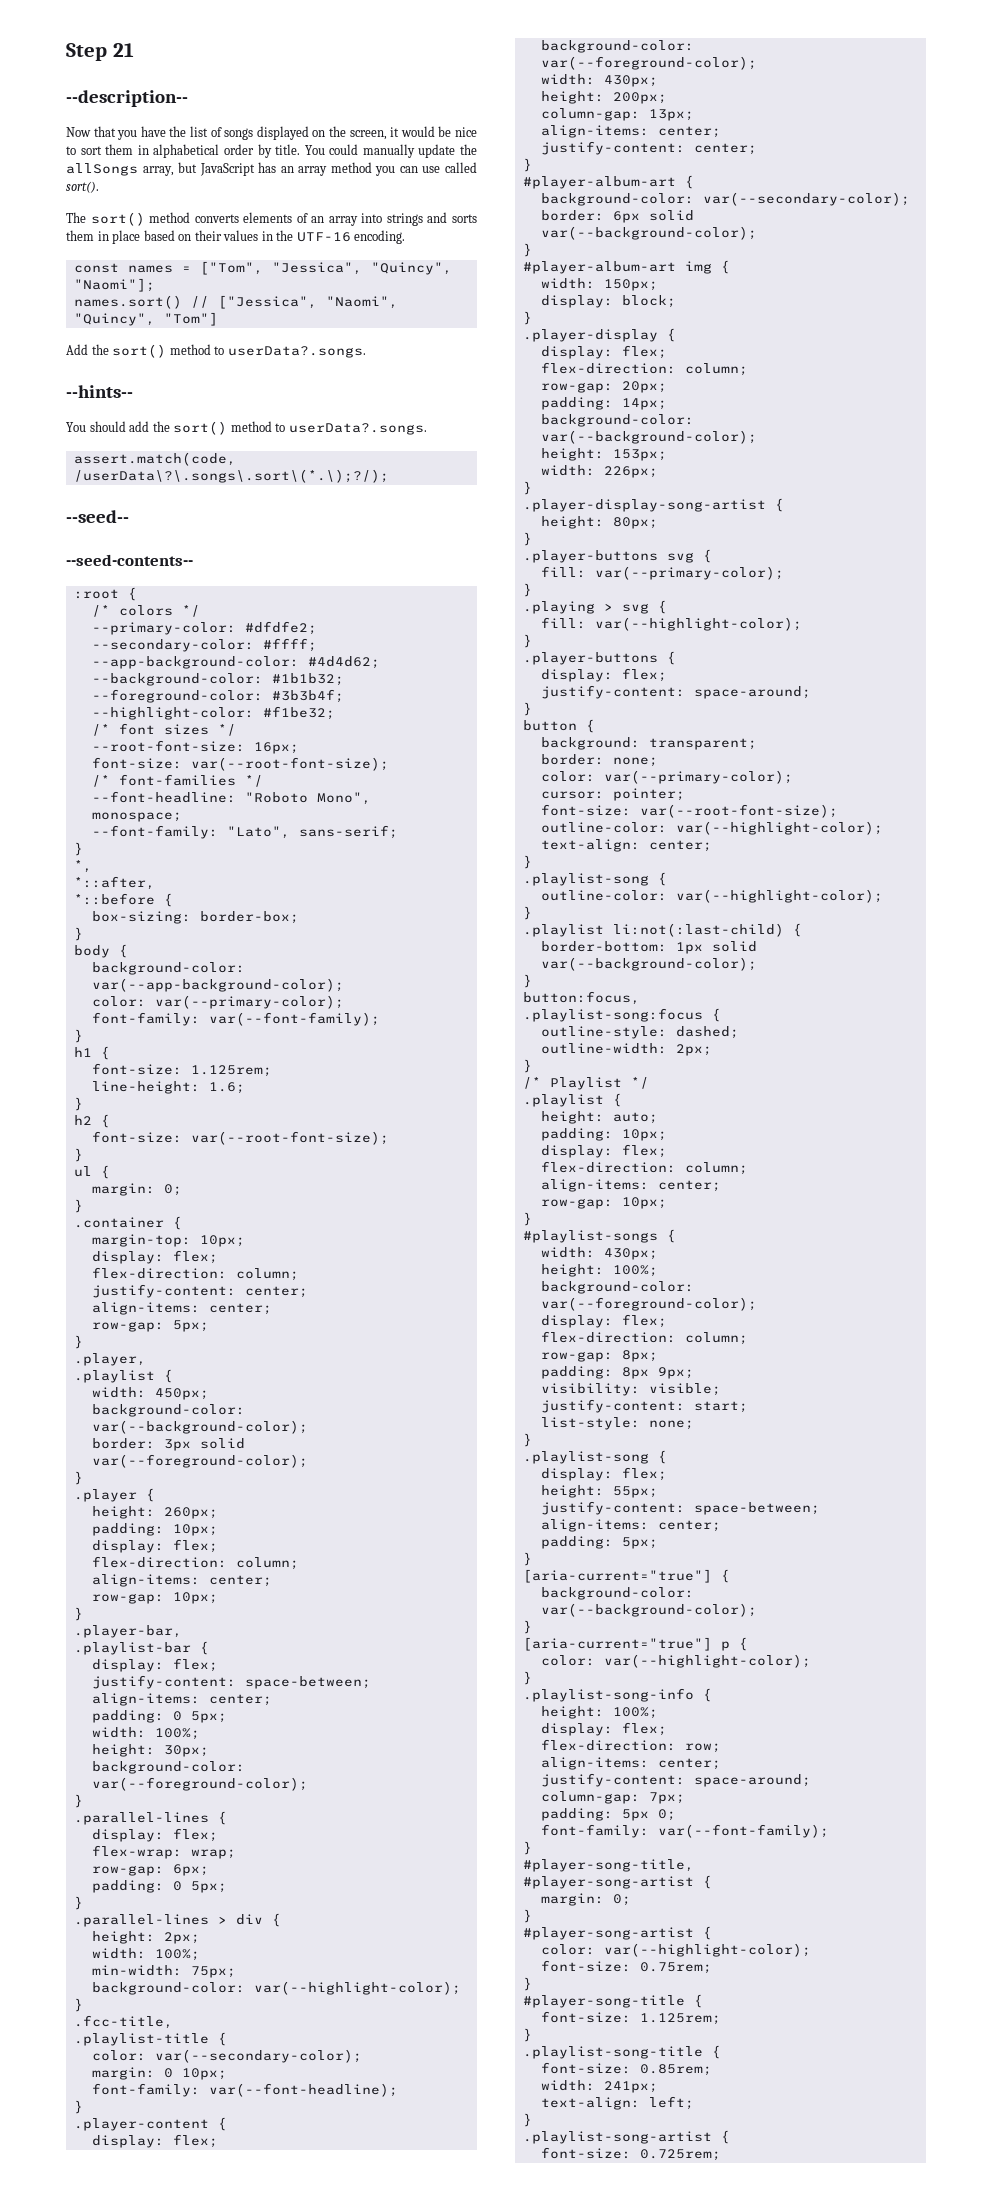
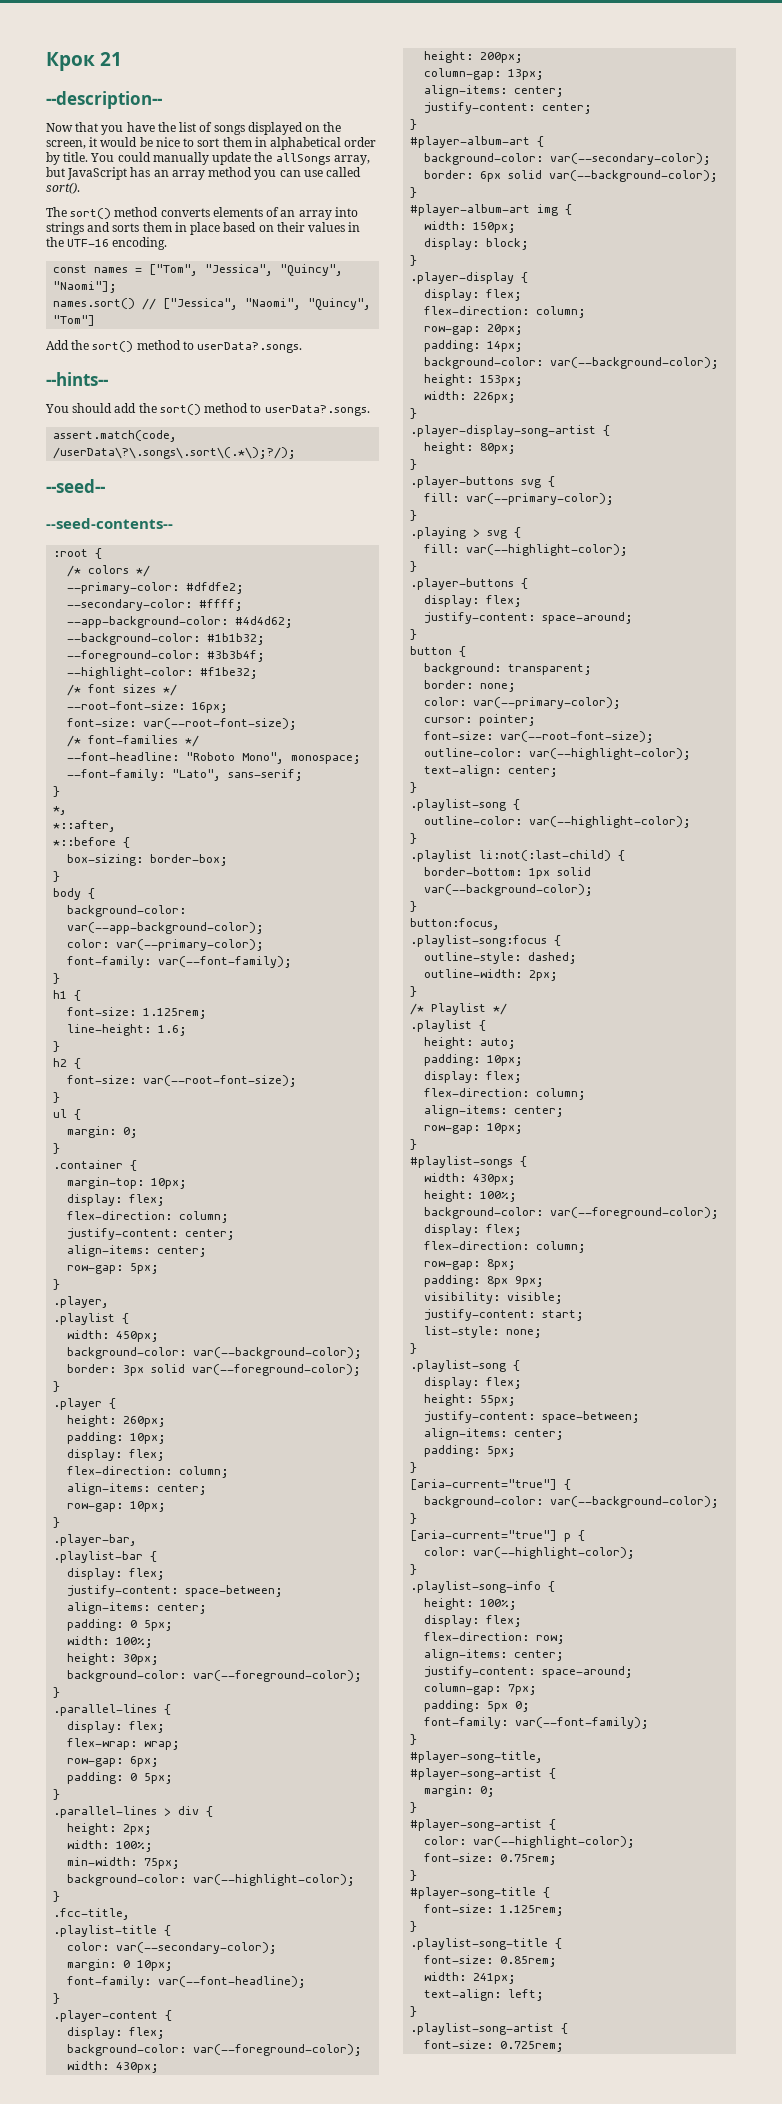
- Step 21
+ Крок 21
- assert.match(code, /userData\?\.songs\.sort\(*.\);?/);
+ assert.match(code, /userData\?\.songs\.sort\(.*\);?/);

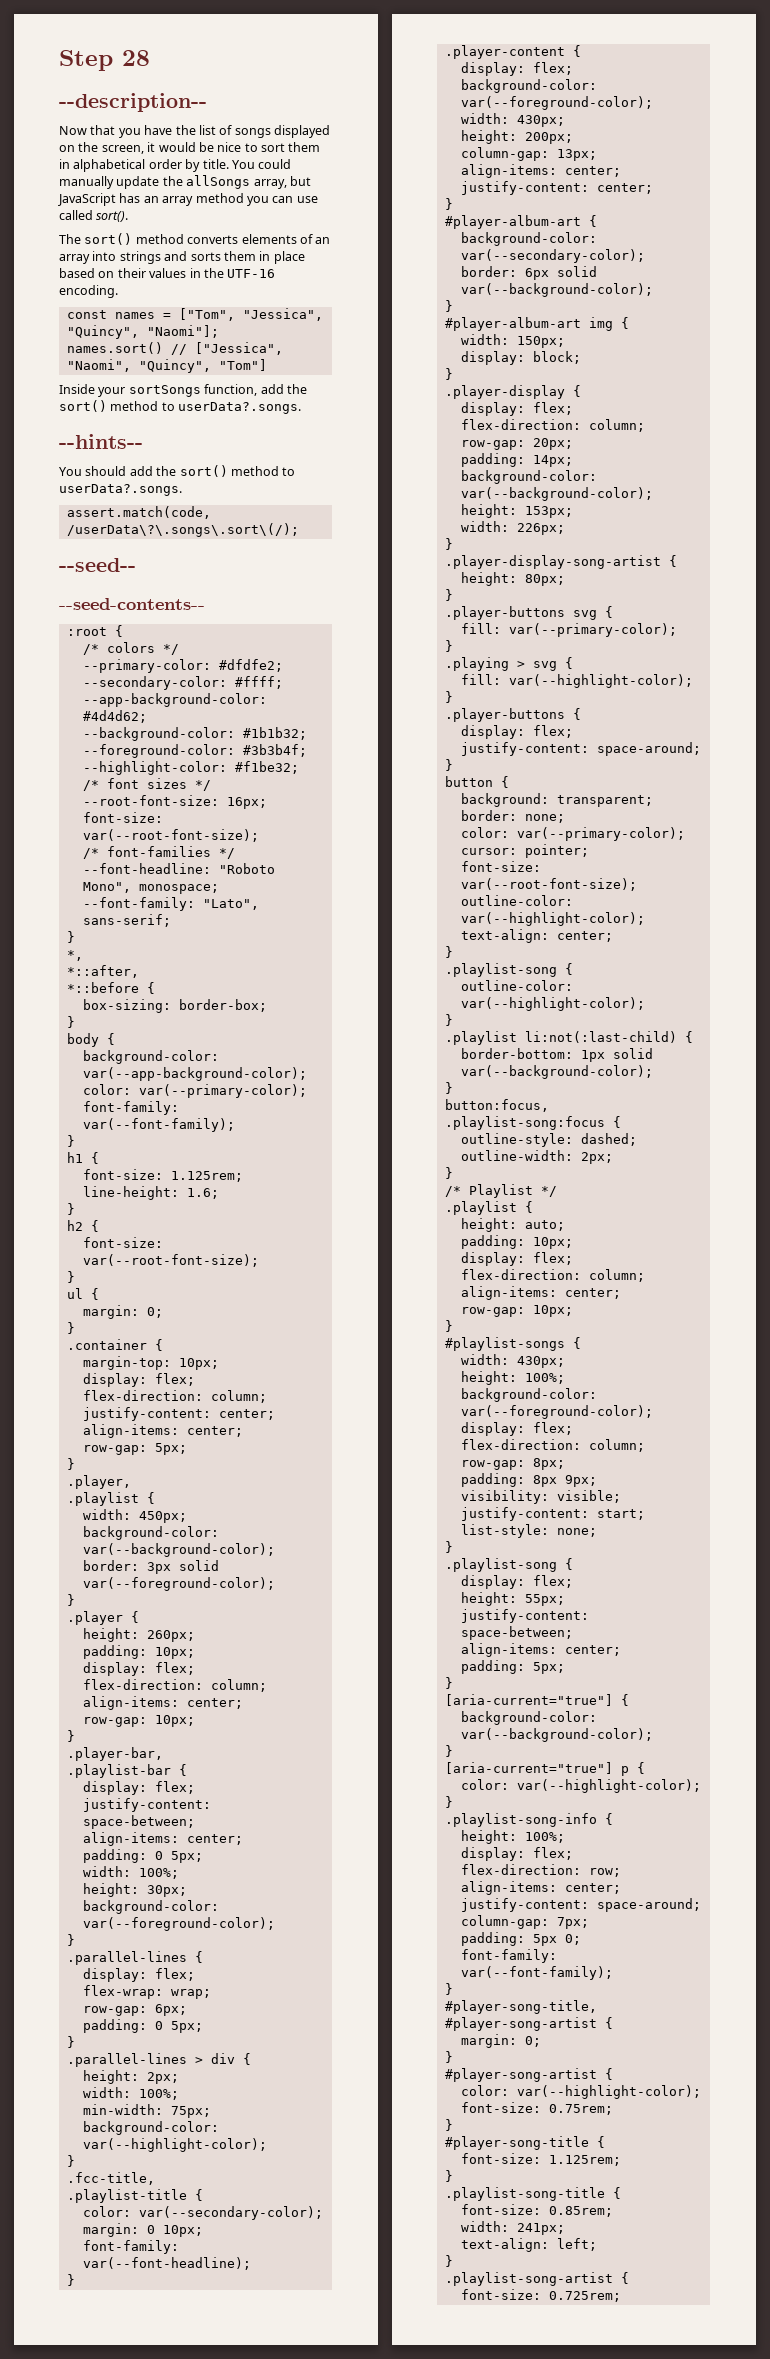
- Крок 21
+ Step 28
- Add the sort() method to userData?.songs.
+ Inside your sortSongs function, add the sort() method to userData?.songs.
- assert.match(code, /userData\?\.songs\.sort\(.*\);?/);
+ assert.match(code, /userData\?\.songs\.sort\(/);

